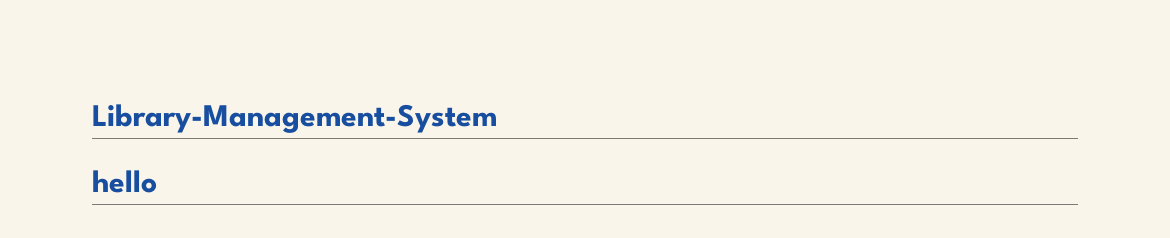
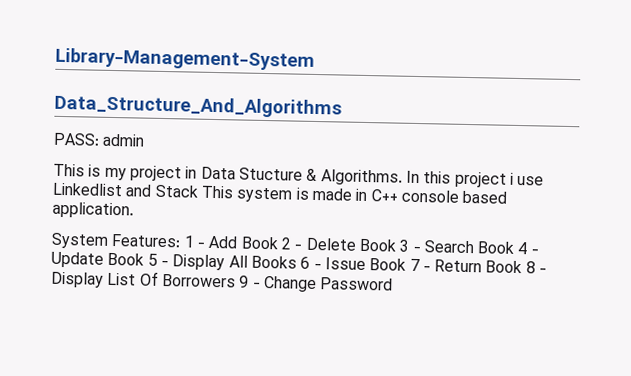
- hello
+ Data_Structure_And_Algorithms
+ PASS: admin
+ This is my project in Data Stucture & Algorithms. In this project i use Linkedlist and Stack This system is made in C++ console based application.
+ System Features: 1 - Add Book 2 - Delete Book 3 - Search Book 4 - Update Book 5 - Display All Books 6 - Issue Book 7 - Return Book 8 - Display List Of Borrowers 9 - Change Password

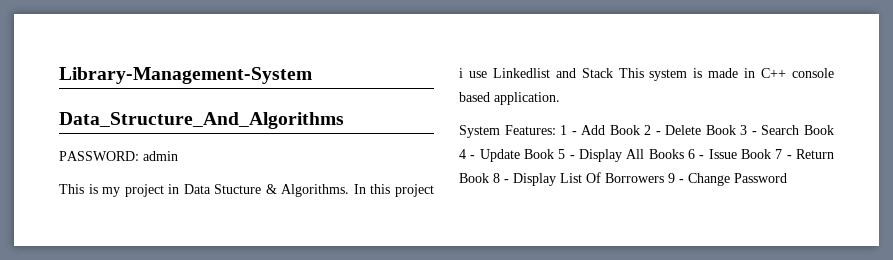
- PASS: admin
+ PASSWORD: admin

